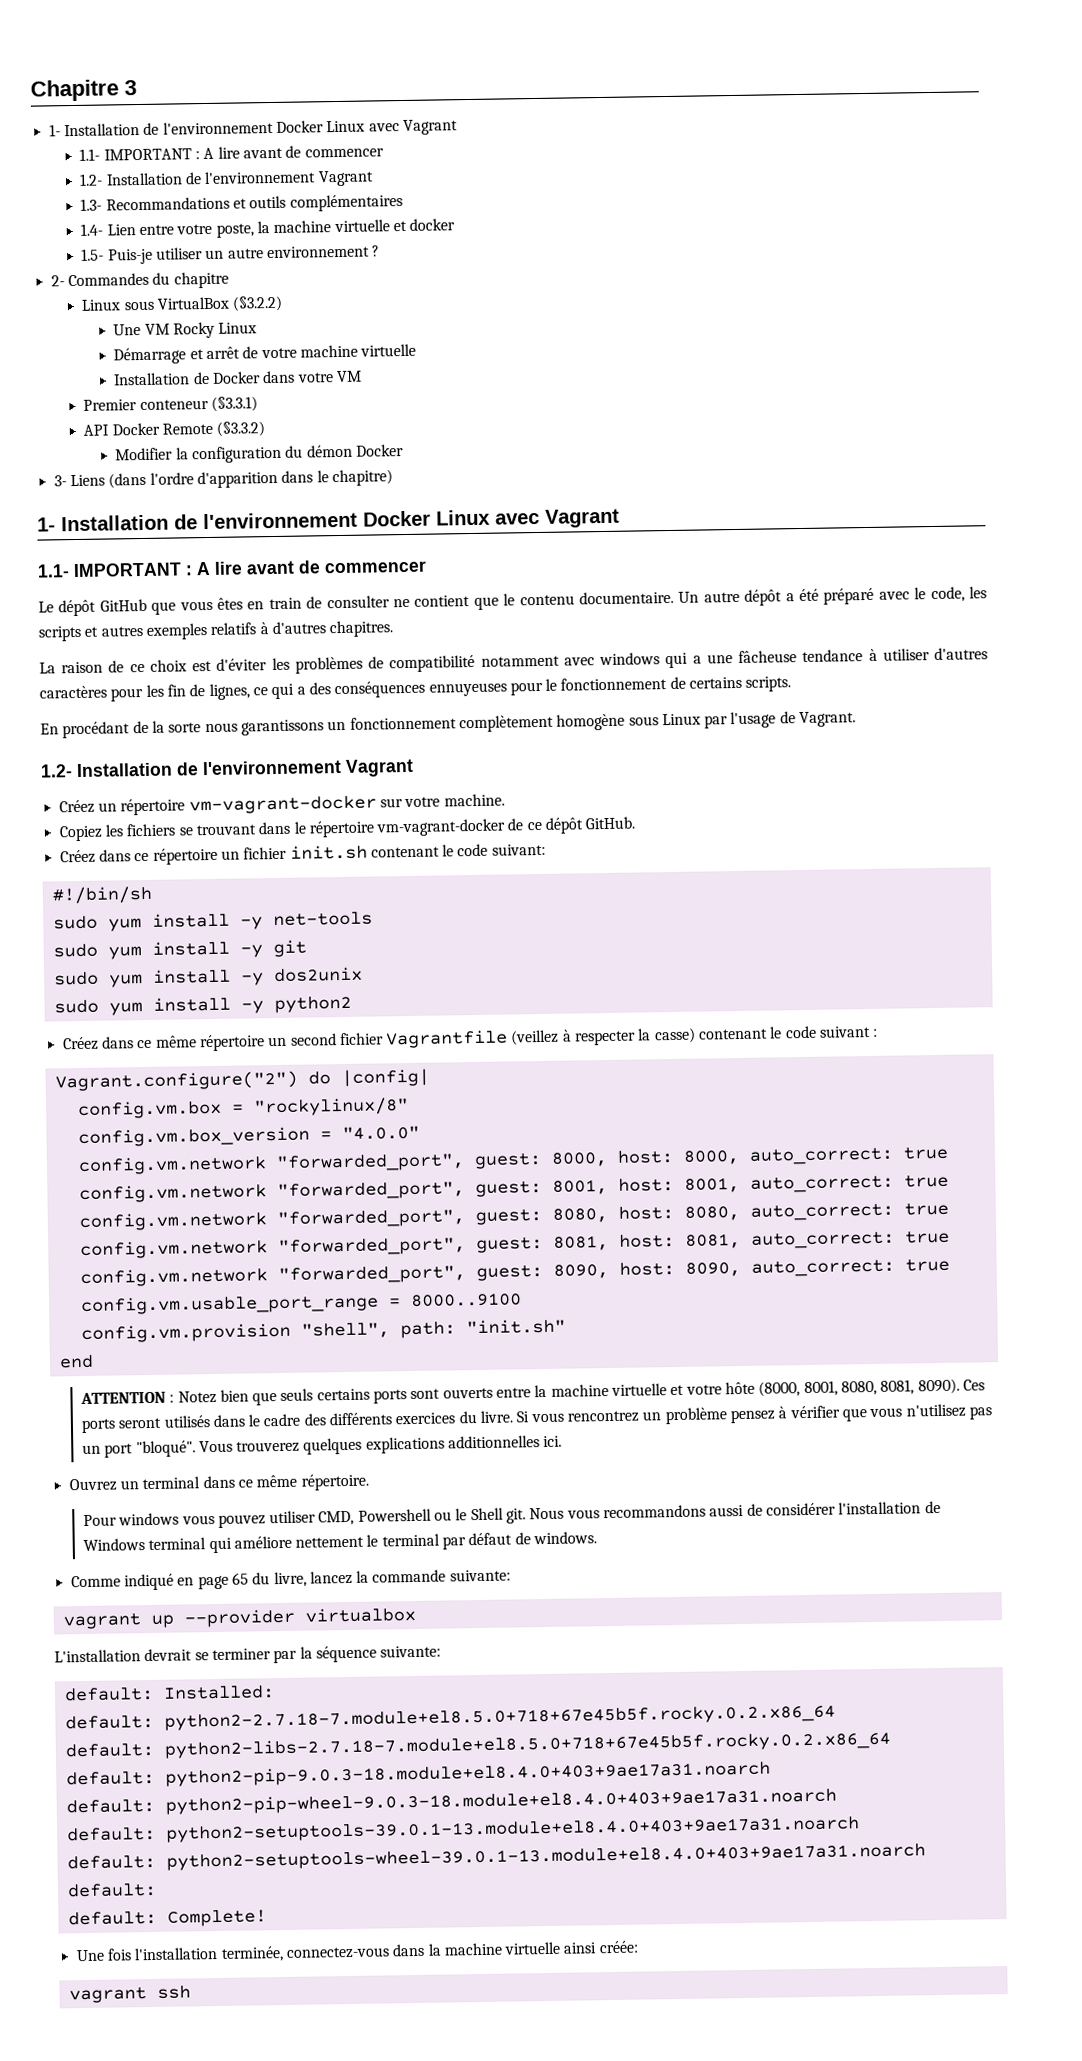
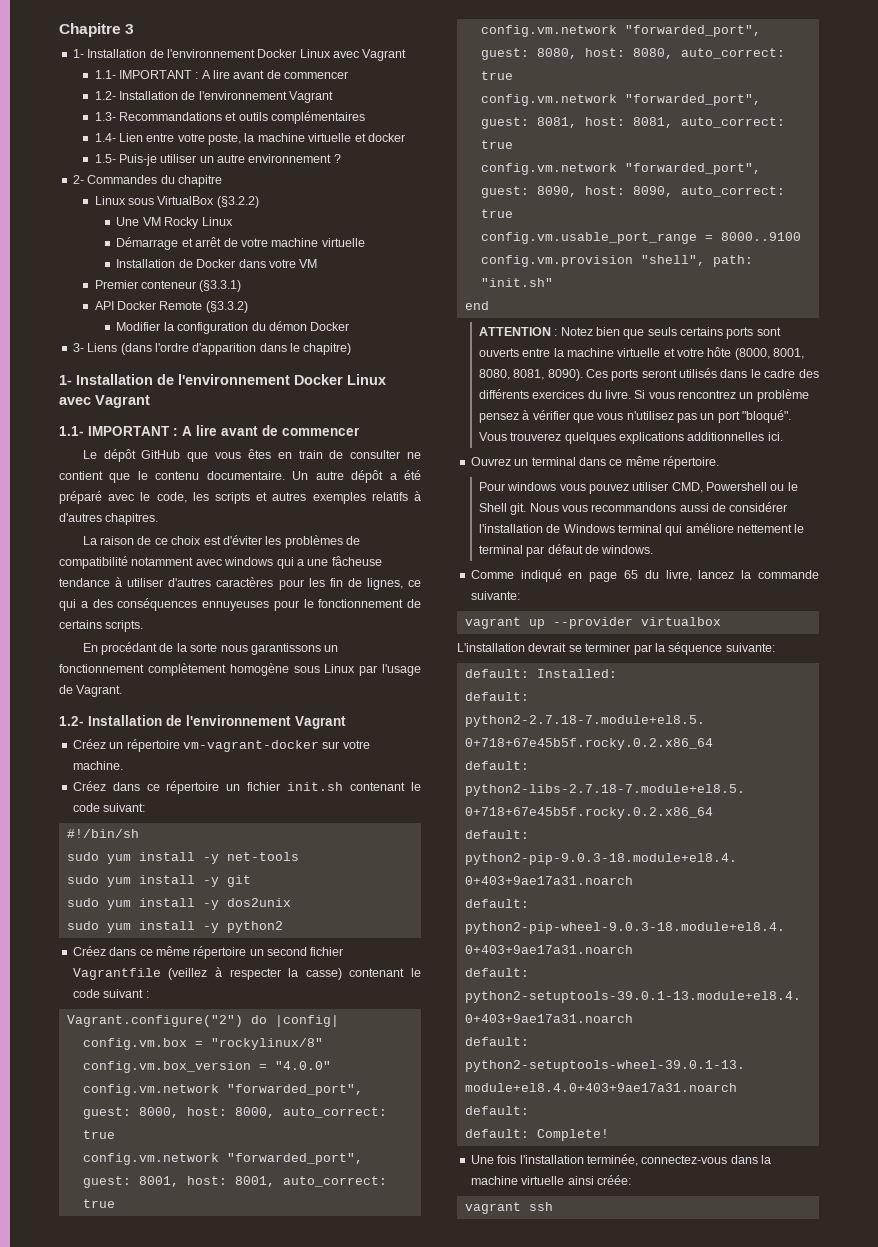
- Copiez les fichiers se trouvant dans le répertoire vm-vagrant-docker de ce dépôt GitHub.

